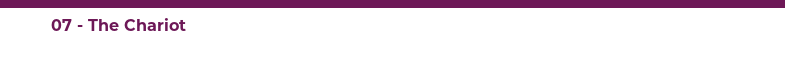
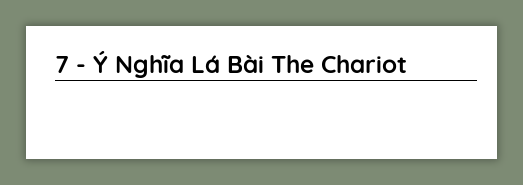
- 07 - The Chariot
+ 7 - Ý Nghĩa Lá Bài The Chariot

